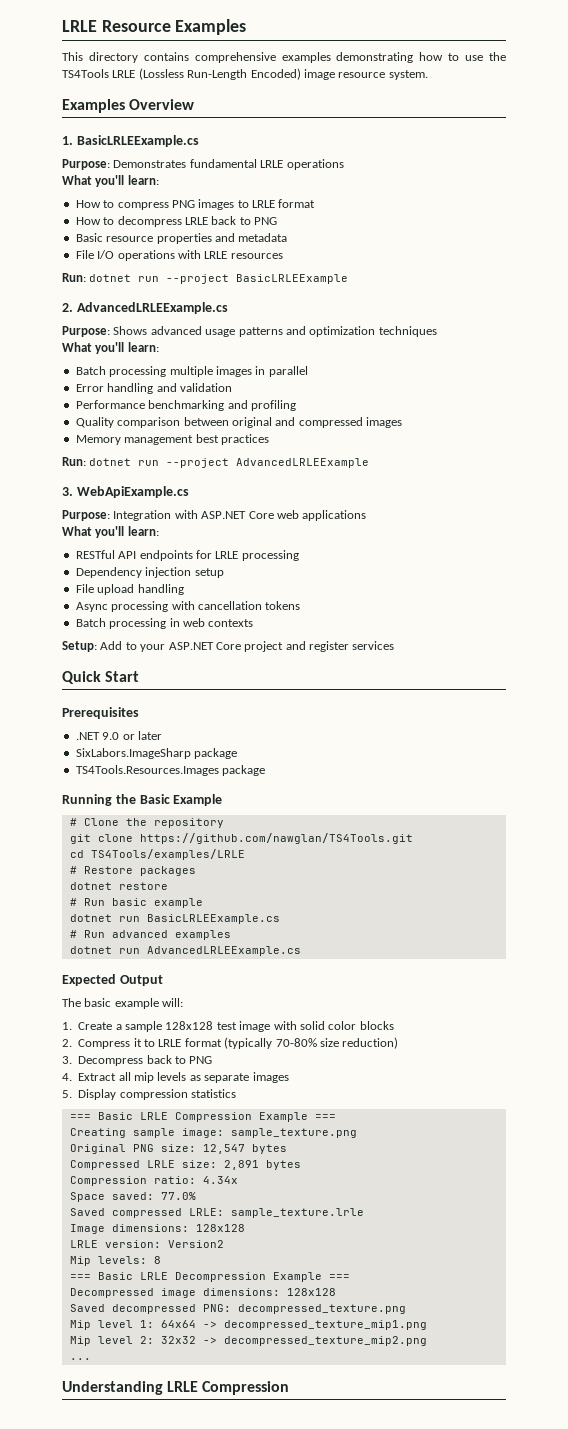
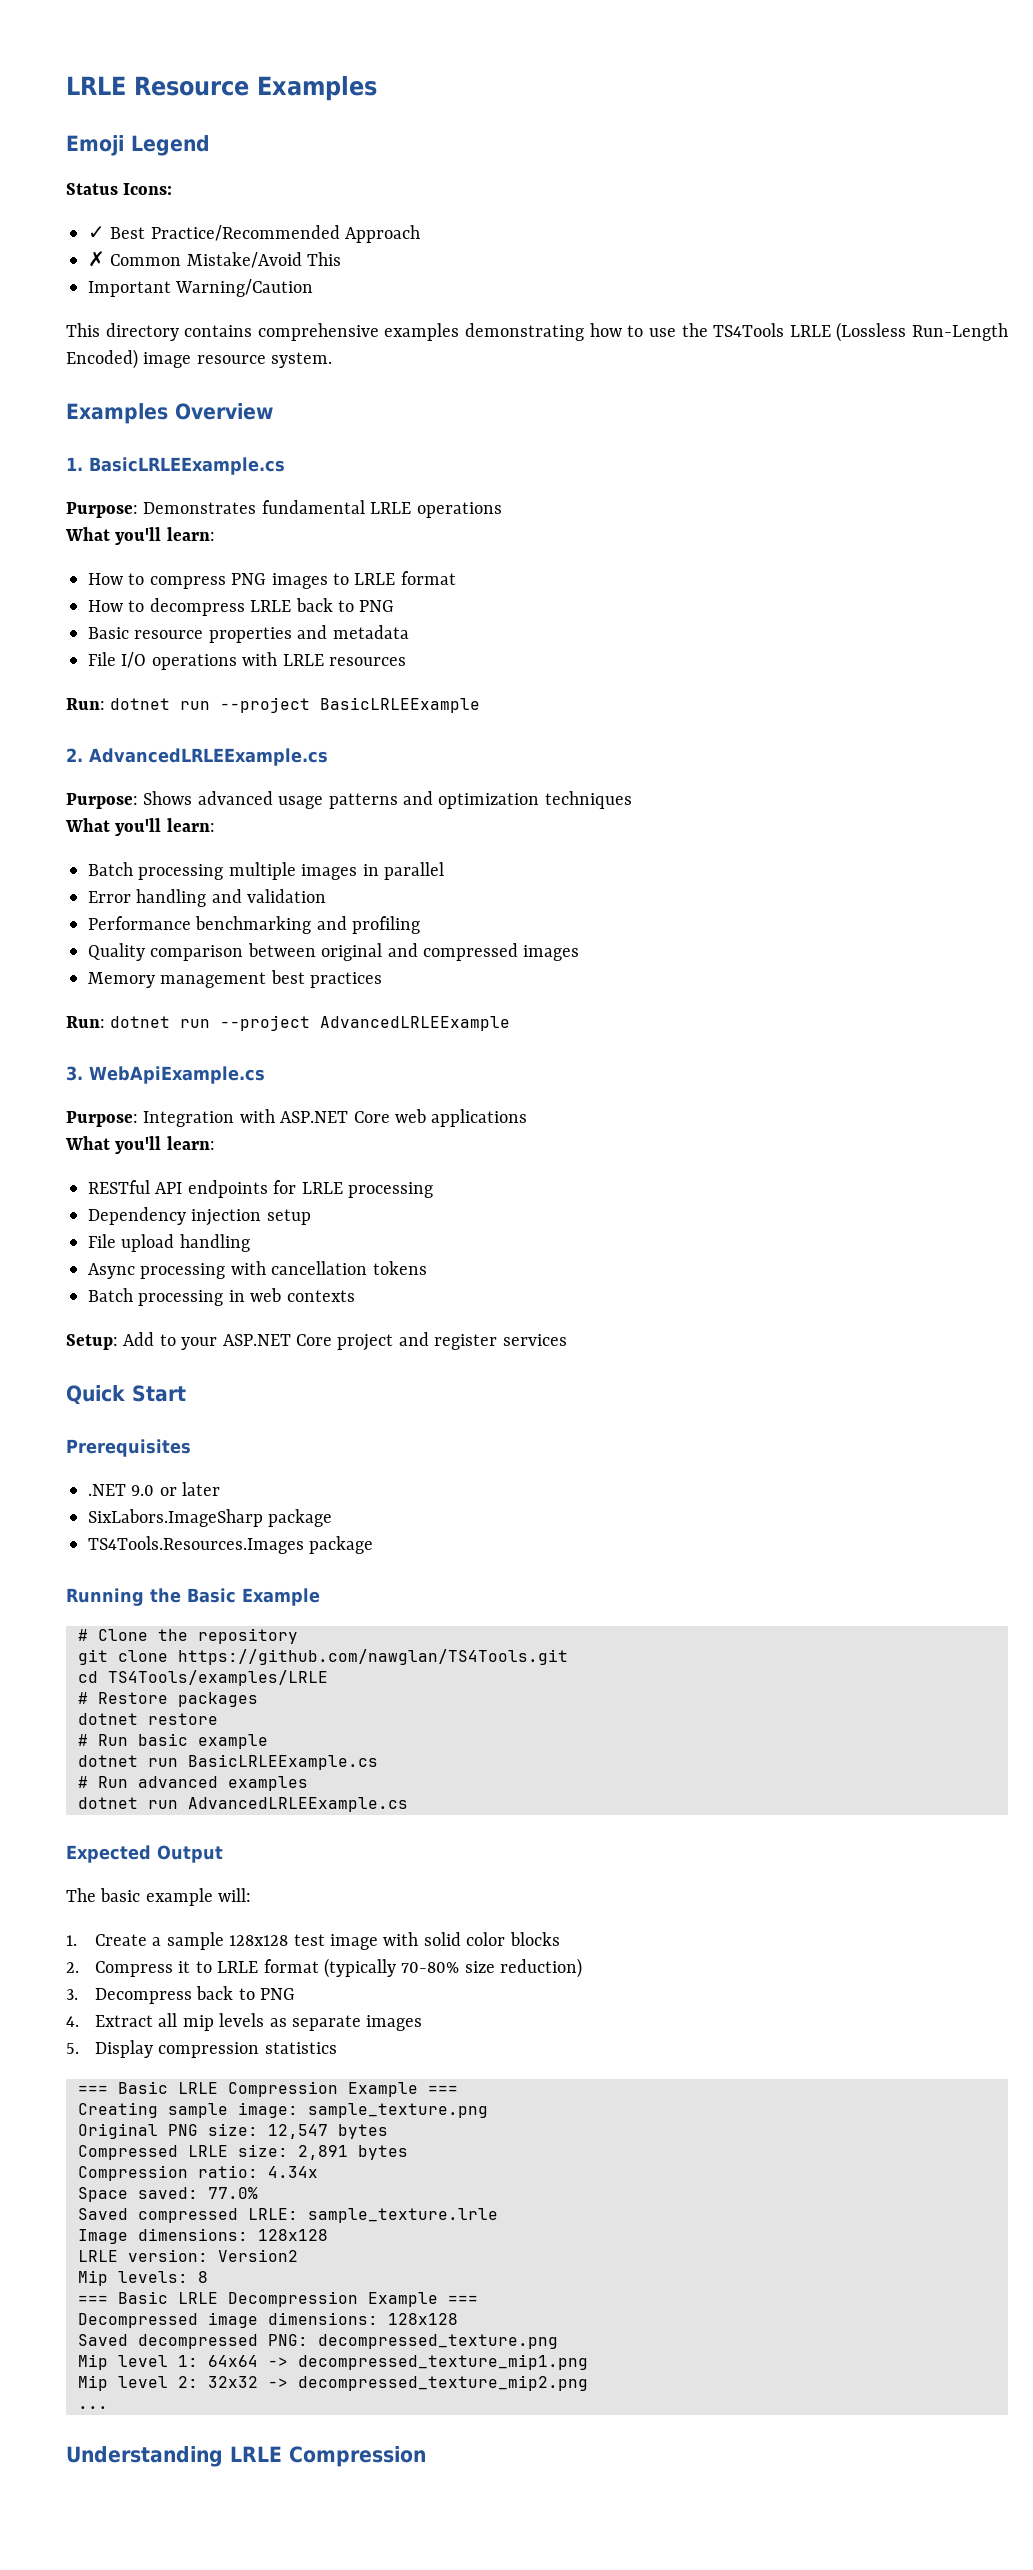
+ Emoji Legend
+ Status Icons:
+ ✓ Best Practice/Recommended Approach
+ ✗ Common Mistake/Avoid This
+ Important Warning/Caution

